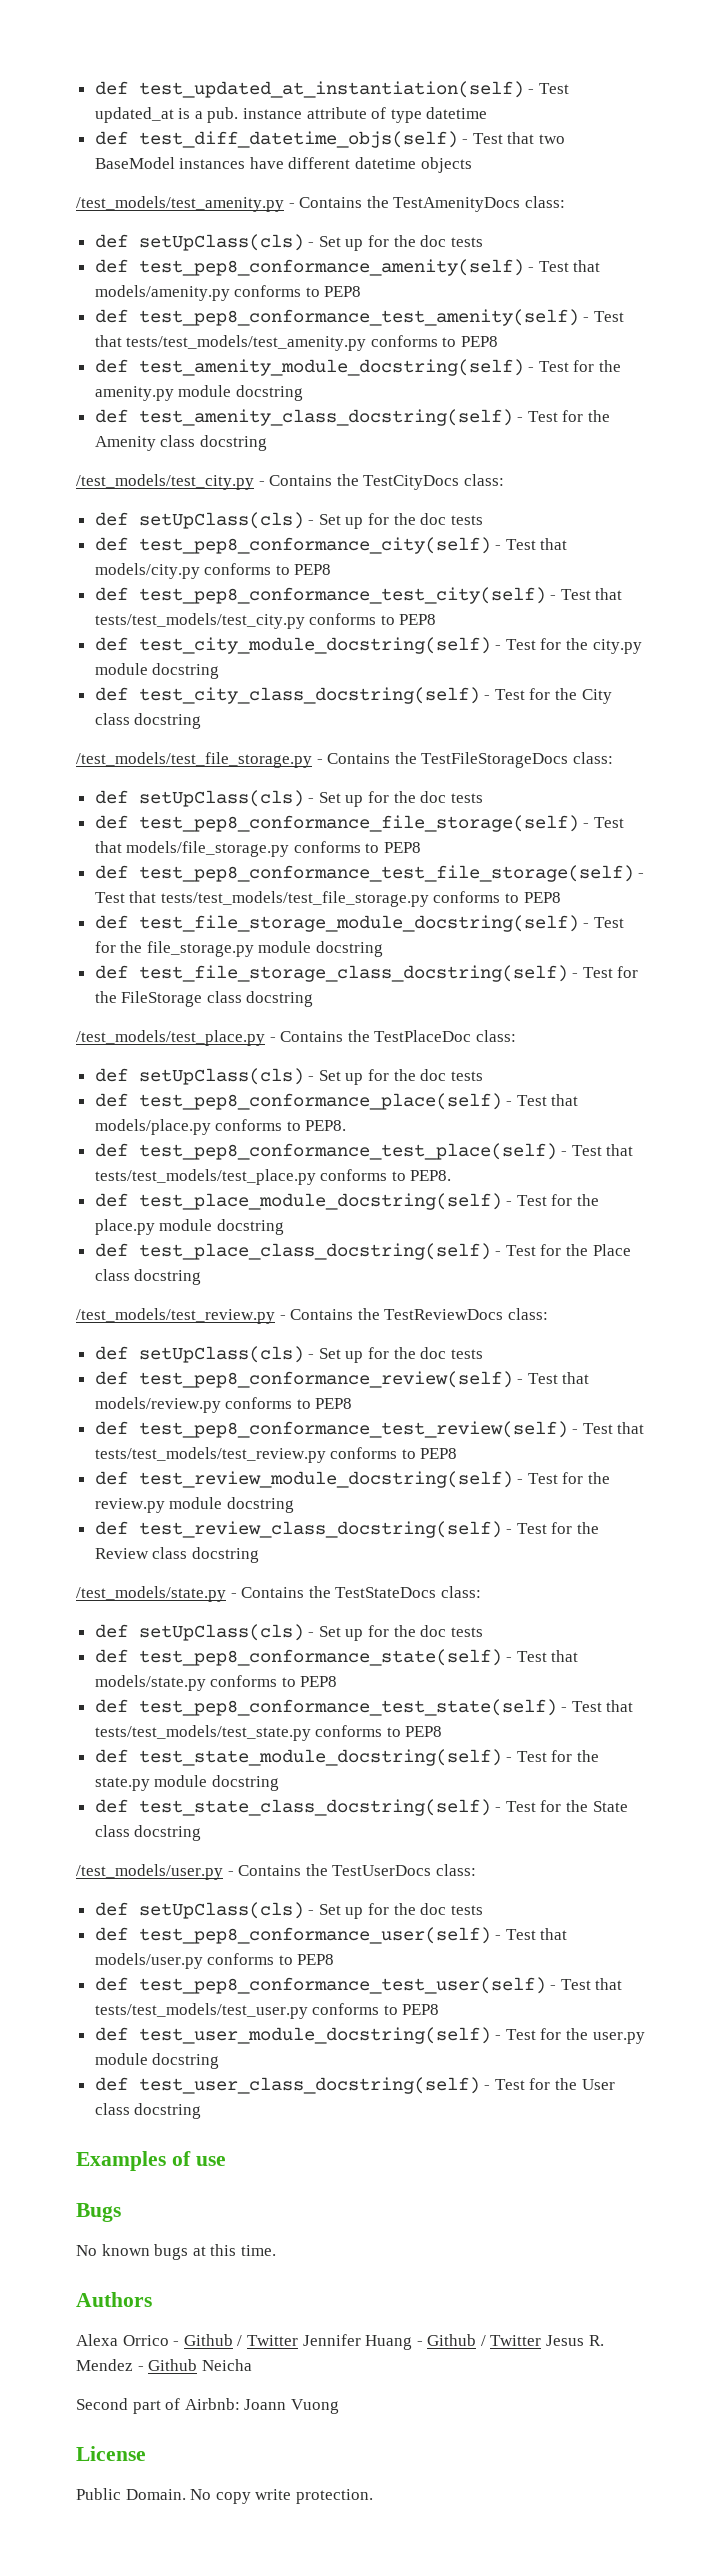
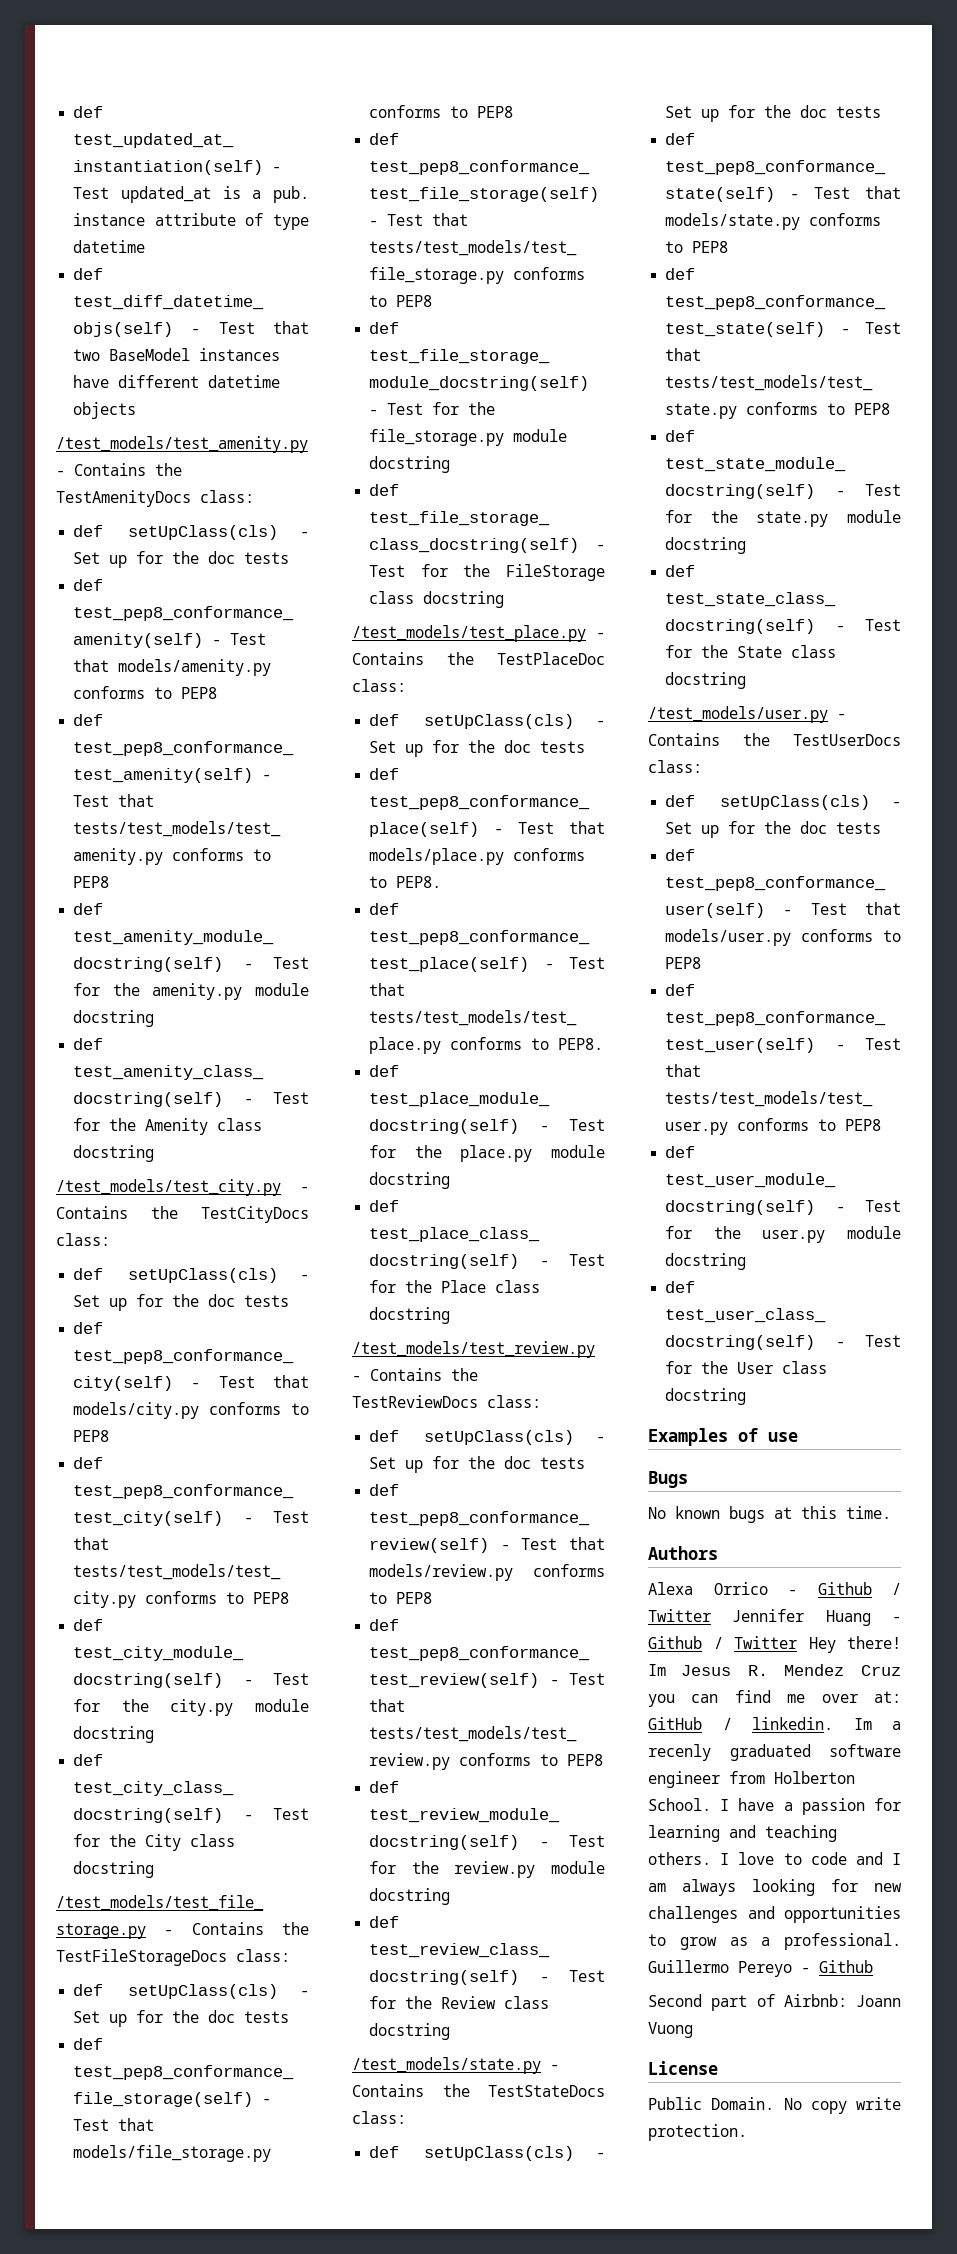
- Alexa Orrico - Github / Twitter Jennifer Huang - Github / Twitter Jesus R. Mendez - Github Neicha
+ Alexa Orrico - Github / Twitter Jennifer Huang - Github / Twitter Hey there! Im Jesus R. Mendez Cruz you can find me over at: GitHub / linkedin. Im a recenly graduated software engineer from Holberton School. I have a passion for learning and teaching others. I love to code and I am always looking for new challenges and opportunities to grow as a professional. Guillermo Pereyo - Github

